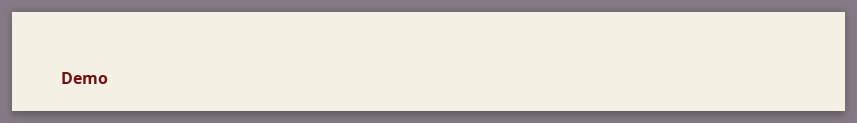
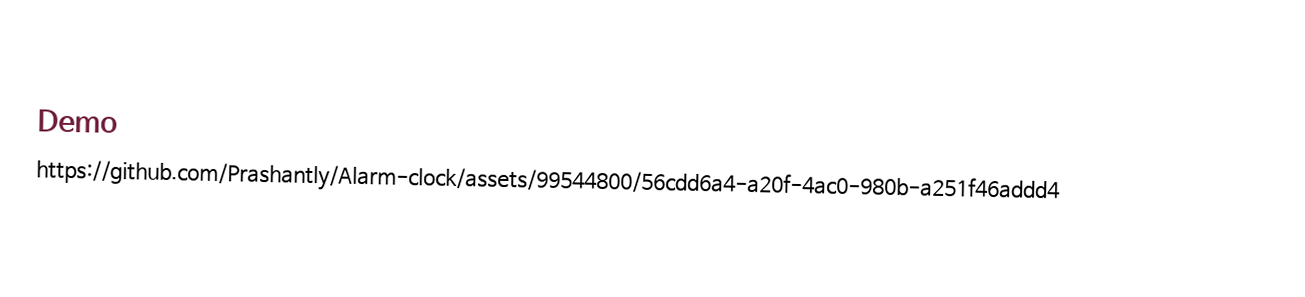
+ https://github.com/Prashantly/Alarm-clock/assets/99544800/56cdd6a4-a20f-4ac0-980b-a251f46addd4

